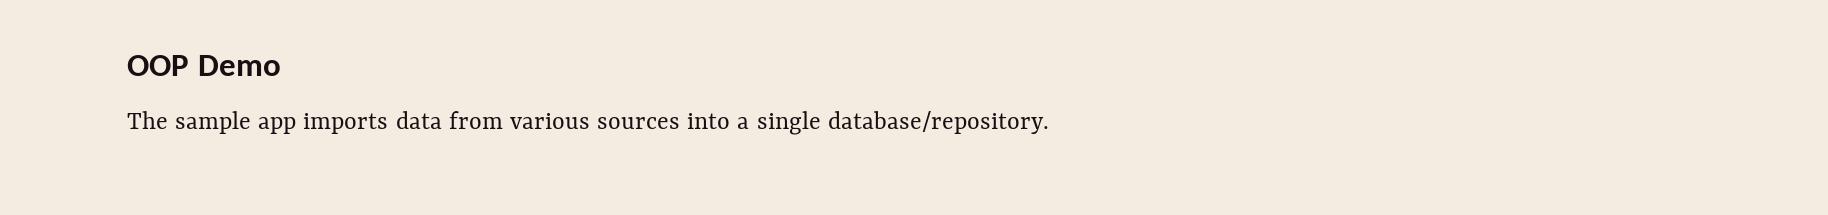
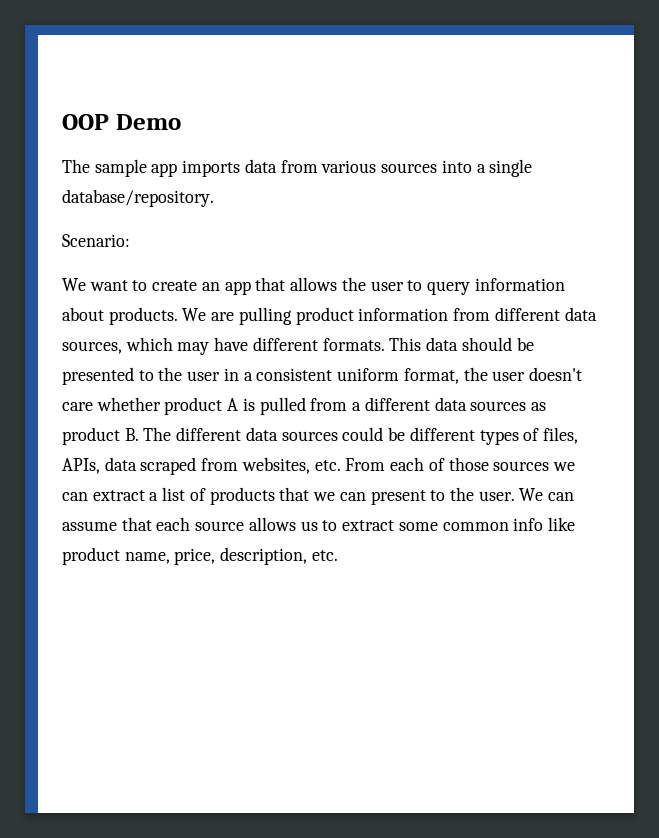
+ Scenario:
+ We want to create an app that allows the user to query information about products. We are pulling product information from different data sources, which may have different formats. This data should be presented to the user in a consistent uniform format, the user doesn't care whether product A is pulled from a different data sources as product B. The different data sources could be different types of files, APIs, data scraped from websites, etc. From each of those sources we can extract a list of products that we can present to the user. We can assume that each source allows us to extract some common info like product name, price, description, etc.

